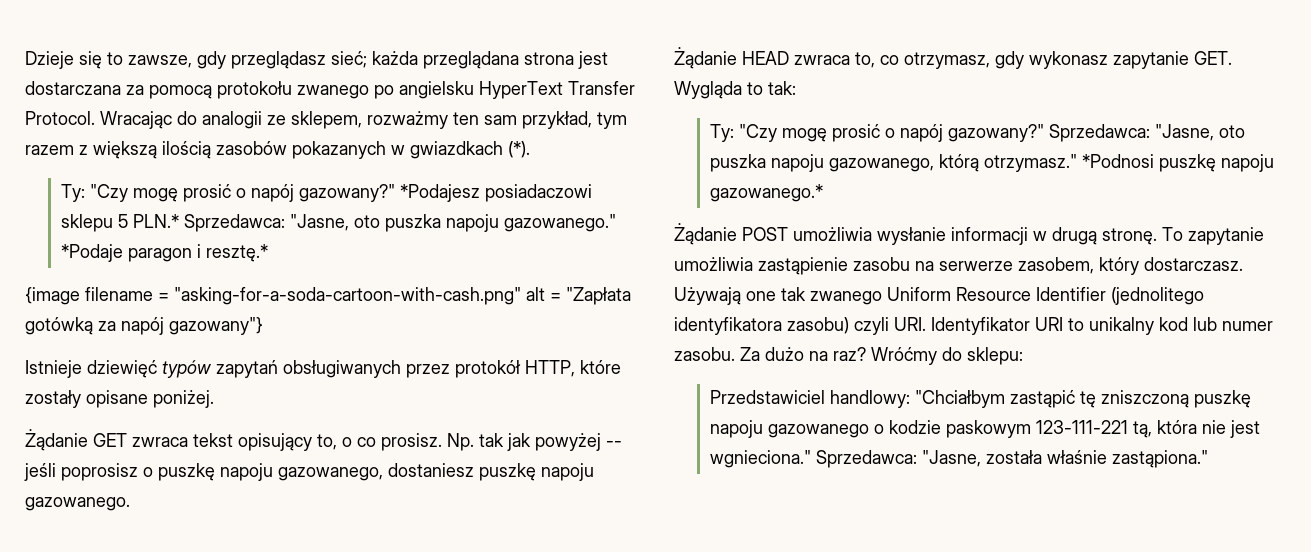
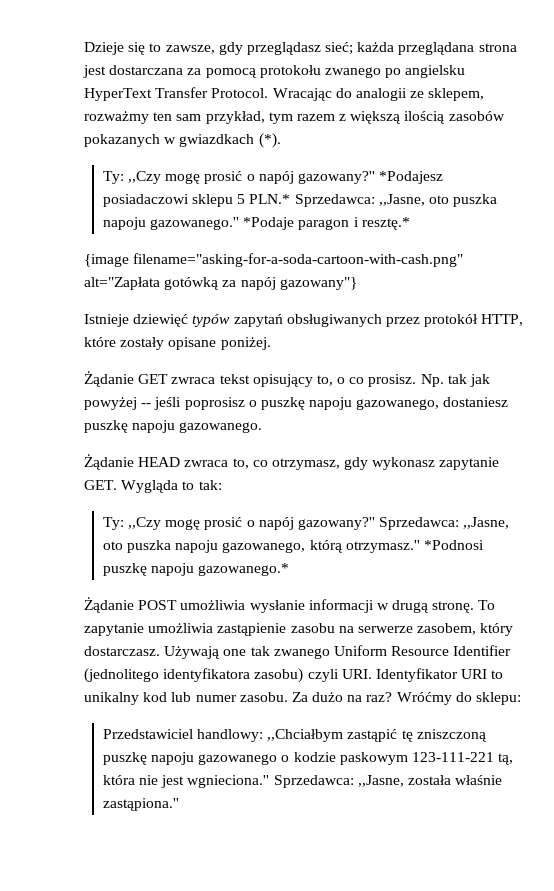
  Wracając do analogii ze sklepem, rozważmy ten sam przykład, tym razem z większą ilością zasobów pokazanych w gwiazdkach (*).
- Ty: "Czy mogę prosić o napój gazowany?"
+ Ty: ,,Czy mogę prosić o napój gazowany?''
- *Podajesz posiadaczowi sklepu 5 PLN.* Sprzedawca: "Jasne, oto puszka napoju gazowanego."
+ *Podajesz posiadaczowi sklepu 5 PLN.* Sprzedawca: ,,Jasne, oto puszka napoju gazowanego.''
- {image filename = "asking-for-a-soda-cartoon-with-cash.png" alt = "Zapłata gotówką za napój gazowany"}
+ {image filename="asking-for-a-soda-cartoon-with-cash.png" alt="Zapłata gotówką za napój gazowany"}
- Ty: "Czy mogę prosić o napój gazowany?" Sprzedawca: "Jasne, oto puszka napoju gazowanego, którą otrzymasz."
+ Ty: ,,Czy mogę prosić o napój gazowany?'' Sprzedawca: ,,Jasne, oto puszka napoju gazowanego, którą otrzymasz.''
- Przedstawiciel handlowy: "Chciałbym zastąpić tę zniszczoną puszkę napoju gazowanego o kodzie paskowym 123-111-221 tą, która nie jest wgnieciona." Sprzedawca: "Jasne, została właśnie zastąpiona."
+ Przedstawiciel handlowy: ,,Chciałbym zastąpić tę zniszczoną puszkę napoju gazowanego o kodzie paskowym 123-111-221 tą, która nie jest wgnieciona.'' Sprzedawca: ,,Jasne, została właśnie zastąpiona.''

